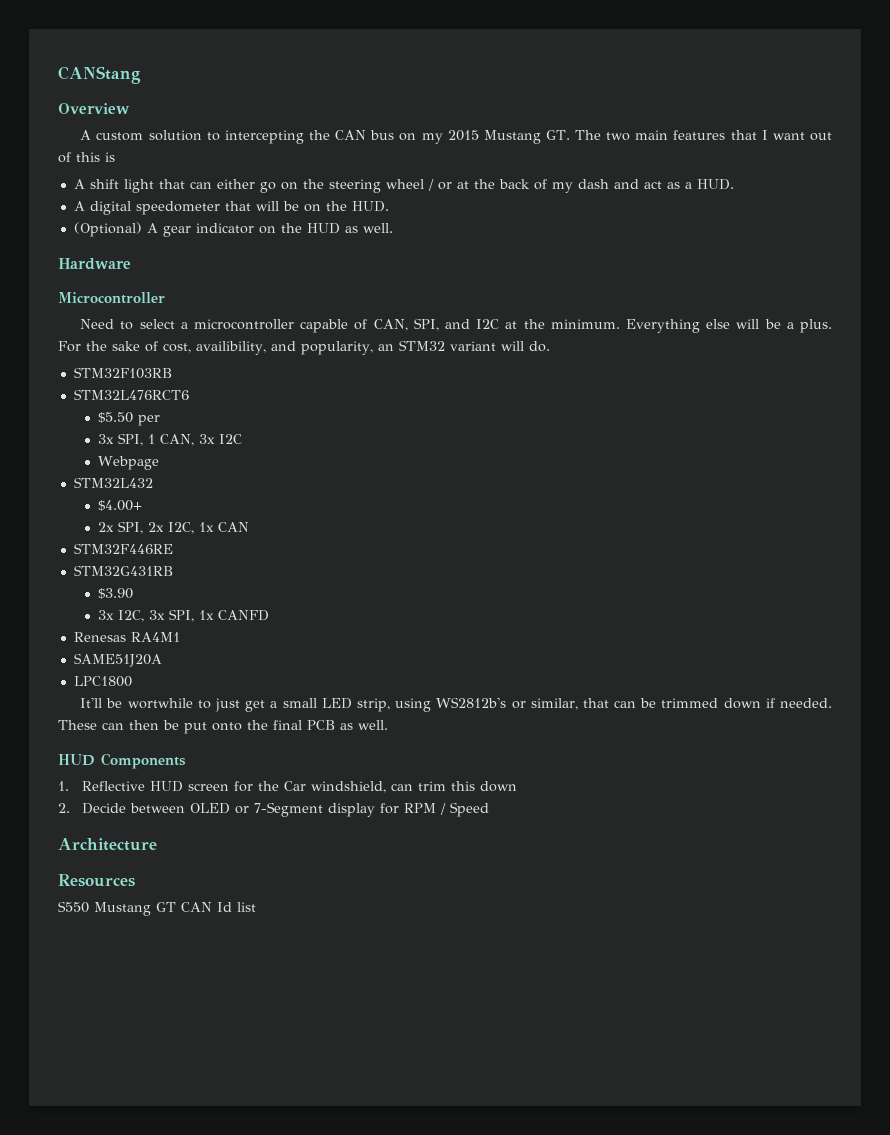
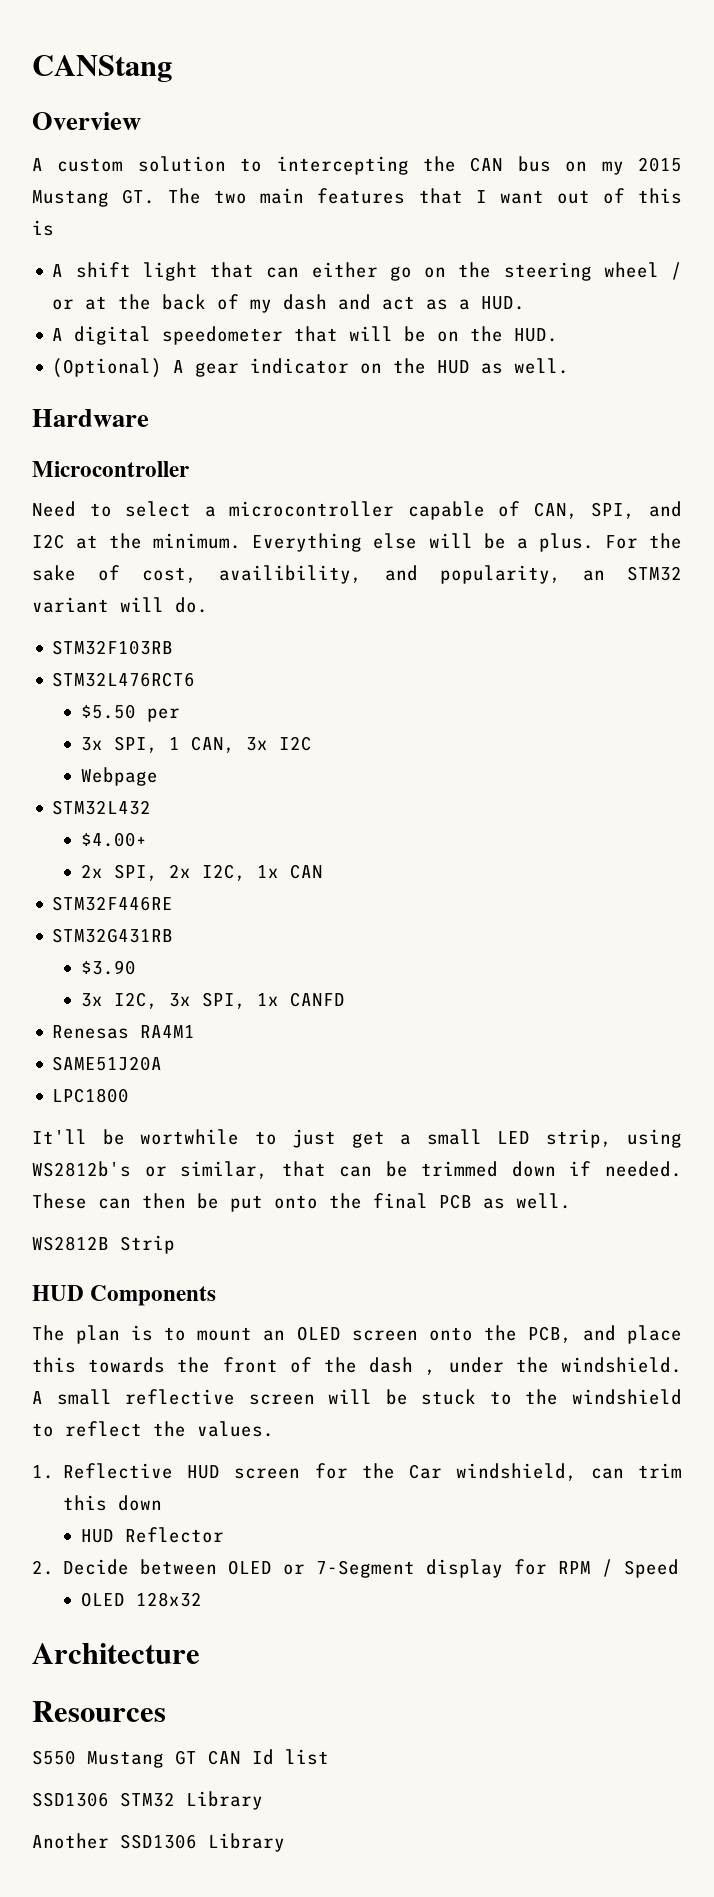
+ WS2812B Strip
+ The plan is to mount an OLED screen onto the PCB, and place this towards the front of the dash , under the windshield. A small reflective screen will be stuck to the windshield to reflect the values.
+ HUD Reflector
+ OLED 128x32
+ SSD1306 STM32 Library
+ Another SSD1306 Library

